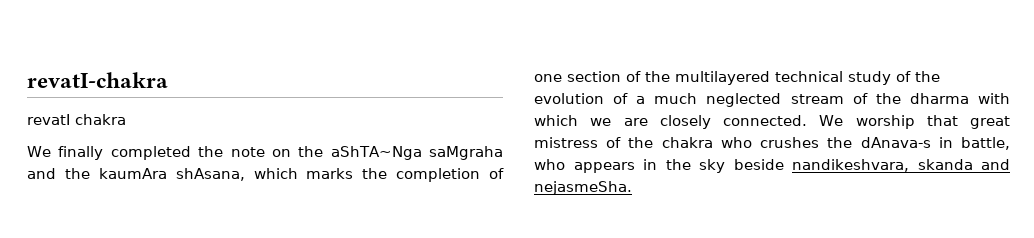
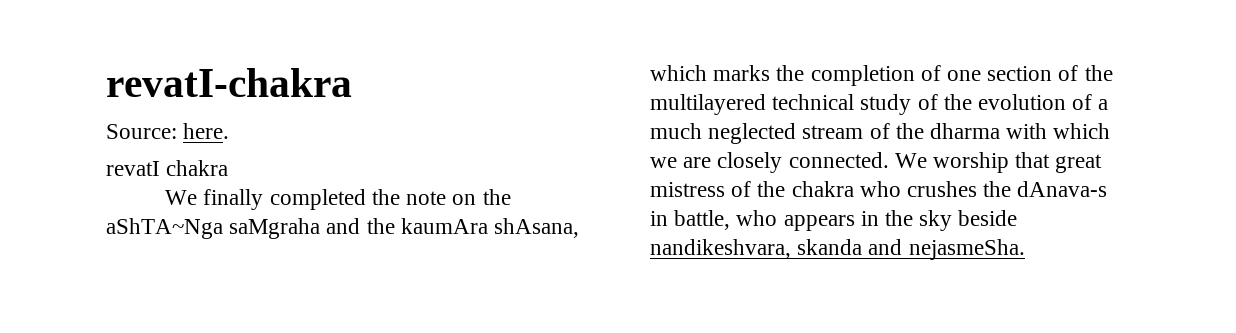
+ Source: here.

